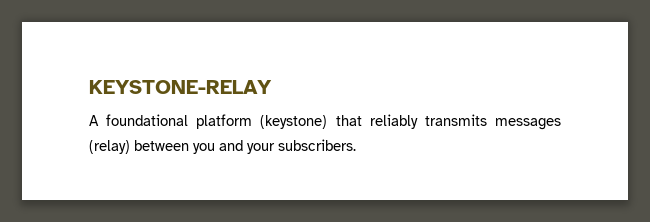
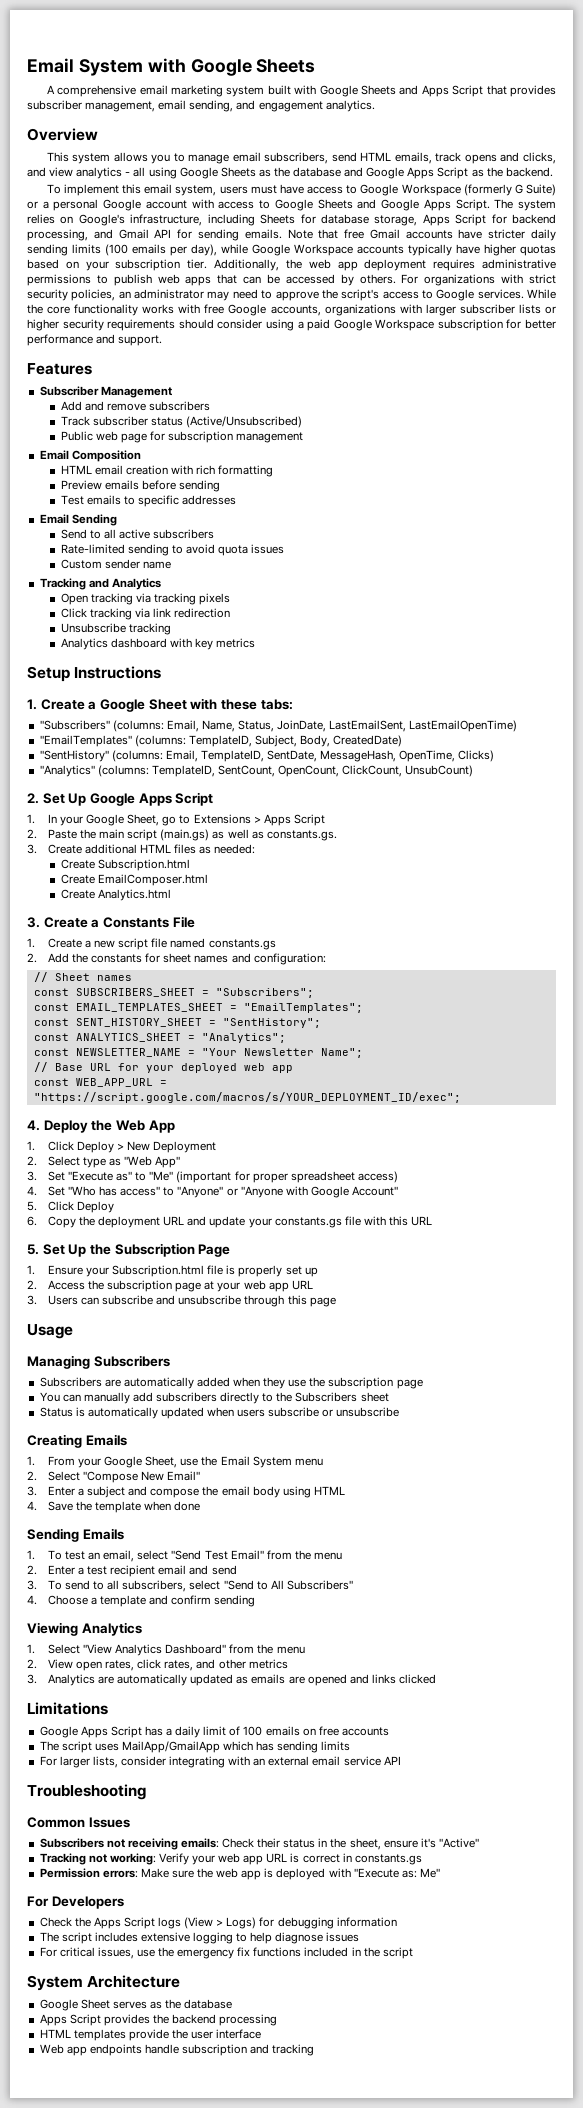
- KEYSTONE-RELAY
- A foundational platform (keystone) that reliably transmits messages (relay) between you and your subscribers.
+ Email System with Google Sheets
+ A comprehensive email marketing system built with Google Sheets and Apps Script that provides subscriber management, email sending, and engagement analytics.
+ Overview
+ This system allows you to manage email subscribers, send HTML emails, track opens and clicks, and view analytics - all using Google Sheets as the database and Google Apps Script as the backend.
+ To implement this email system, users must have access to Google Workspace (formerly G Suite) or a personal Google account with access to Google Sheets and Google Apps Script. The system relies on Google's infrastructure, including Sheets for database storage, Apps Script for backend processing, and Gmail API for sending emails. Note that free Gmail accounts have stricter daily sending limits (100 emails per day), while Google Workspace accounts typically have higher quotas based on your subscription tier. Additionally, the web app deployment requires administrative permissions to publish web apps that can be accessed by others. For organizations with strict security policies, an administrator may need to approve the script's access to Google services. While the core functionality works with free Google accounts, organizations with larger subscriber lists or higher security requirements should consider using a paid Google Workspace subscription for better performance and support.
+ Features
+ Subscriber Management
+ Add and remove subscribers
+ Track subscriber status (Active/Unsubscribed)
+ Public web page for subscription management
+ Email Composition
+ HTML email creation with rich formatting
+ Preview emails before sending
+ Test emails to specific addresses
+ Email Sending
+ Send to all active subscribers
+ Rate-limited sending to avoid quota issues
+ Custom sender name
+ Tracking and Analytics
+ Open tracking via tracking pixels
+ Click tracking via link redirection
+ Unsubscribe tracking
+ Analytics dashboard with key metrics
+ Setup Instructions
+ 1. Create a Google Sheet with these tabs:
+ "Subscribers" (columns: Email, Name, Status, JoinDate, LastEmailSent, LastEmailOpenTime)
+ "EmailTemplates" (columns: TemplateID, Subject, Body, CreatedDate)
+ "SentHistory" (columns: Email, TemplateID, SentDate, MessageHash, OpenTime, Clicks)
+ "Analytics" (columns: TemplateID, SentCount, OpenCount, ClickCount, UnsubCount)
+ 2. Set Up Google Apps Script
+ 1. In your Google Sheet, go to Extensions > Apps Script
+ 2. Paste the main script (main.gs) as well as constants.gs.
+ 3. Create additional HTML files as needed:
+ Create Subscription.html
+ Create EmailComposer.html
+ Create Analytics.html
+ 3. Create a Constants File
+ 1. Create a new script file named constants.gs
+ 2. Add the constants for sheet names and configuration:
+ // Sheet names
+ const SUBSCRIBERS_SHEET = "Subscribers";
+ const EMAIL_TEMPLATES_SHEET = "EmailTemplates";
+ const SENT_HISTORY_SHEET = "SentHistory";
+ const ANALYTICS_SHEET = "Analytics";
+ const NEWSLETTER_NAME = "Your Newsletter Name";
+ // Base URL for your deployed web app
+ const WEB_APP_URL = "https://script.google.com/macros/s/YOUR_DEPLOYMENT_ID/exec";
+ 4. Deploy the Web App
+ 1. Click Deploy > New Deployment
+ 2. Select type as "Web App"
+ 3. Set "Execute as" to "Me" (important for proper spreadsheet access)
+ 4. Set "Who has access" to "Anyone" or "Anyone with Google Account"
+ 5. Click Deploy
+ 6. Copy the deployment URL and update your constants.gs file with this URL
+ 5. Set Up the Subscription Page
+ 1. Ensure your Subscription.html file is properly set up
+ 2. Access the subscription page at your web app URL
+ 3. Users can subscribe and unsubscribe through this page
+ Usage
+ Managing Subscribers
+ Subscribers are automatically added when they use the subscription page
+ You can manually add subscribers directly to the Subscribers sheet
+ Status is automatically updated when users subscribe or unsubscribe
+ Creating Emails
+ 1. From your Google Sheet, use the Email System menu
+ 2. Select "Compose New Email"
+ 3. Enter a subject and compose the email body using HTML
+ 4. Save the template when done
+ Sending Emails
+ 1. To test an email, select "Send Test Email" from the menu
+ 2. Enter a test recipient email and send
+ 3. To send to all subscribers, select "Send to All Subscribers"
+ 4. Choose a template and confirm sending
+ Viewing Analytics
+ 1. Select "View Analytics Dashboard" from the menu
+ 2. View open rates, click rates, and other metrics
+ 3. Analytics are automatically updated as emails are opened and links clicked
+ Limitations
+ Google Apps Script has a daily limit of 100 emails on free accounts
+ The script uses MailApp/GmailApp which has sending limits
+ For larger lists, consider integrating with an external email service API
+ Troubleshooting
+ Common Issues
+ Subscribers not receiving emails: Check their status in the sheet, ensure it's "Active"
+ Tracking not working: Verify your web app URL is correct in constants.gs
+ Permission errors: Make sure the web app is deployed with "Execute as: Me"
+ For Developers
+ Check the Apps Script logs (View > Logs) for debugging information
+ The script includes extensive logging to help diagnose issues
+ For critical issues, use the emergency fix functions included in the script
+ System Architecture
+ Google Sheet serves as the database
+ Apps Script provides the backend processing
+ HTML templates provide the user interface
+ Web app endpoints handle subscription and tracking

